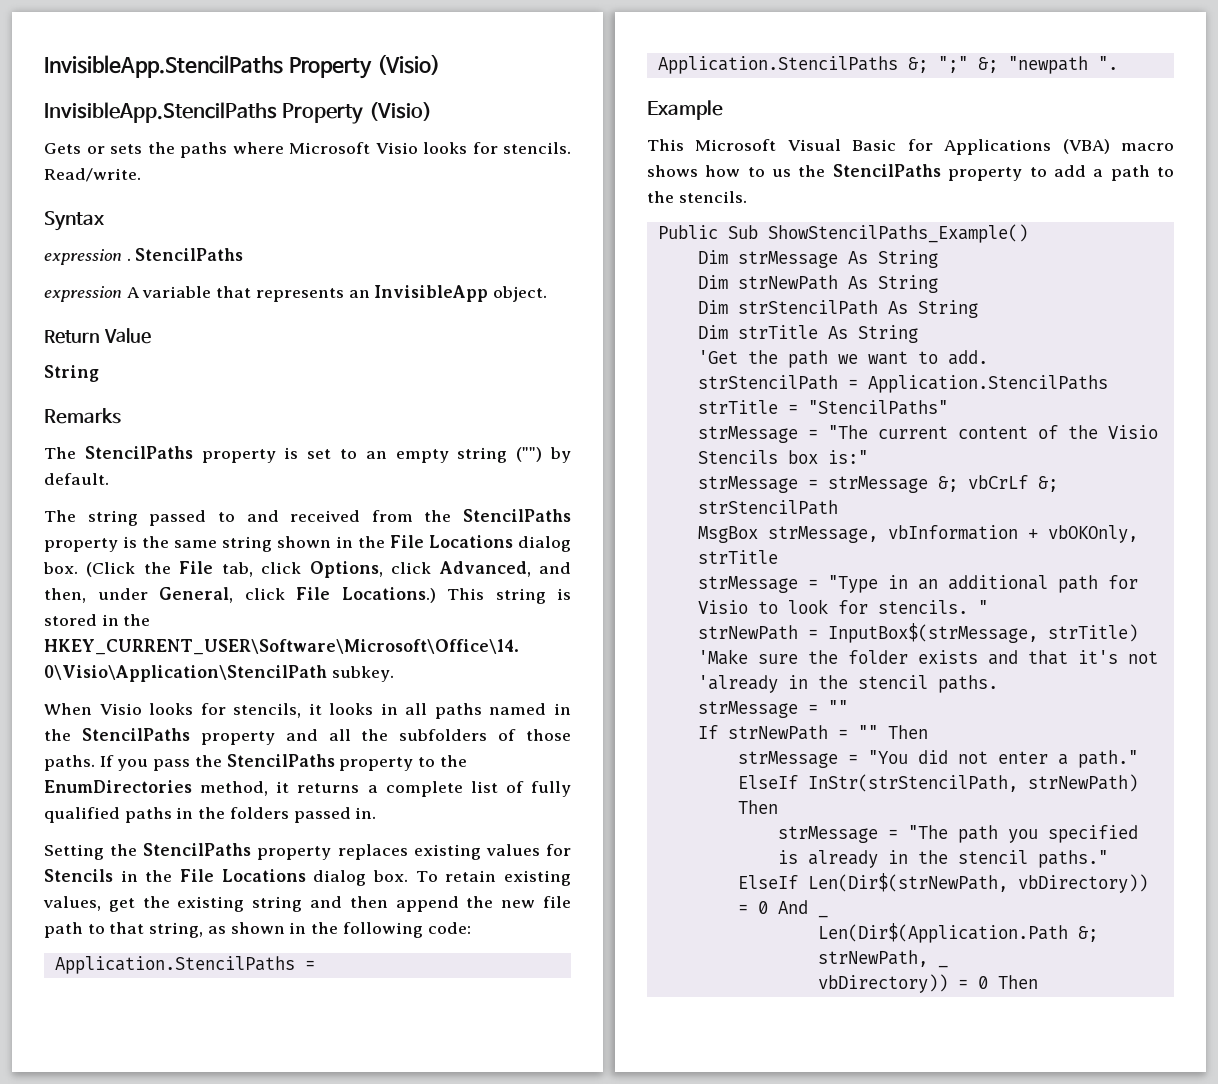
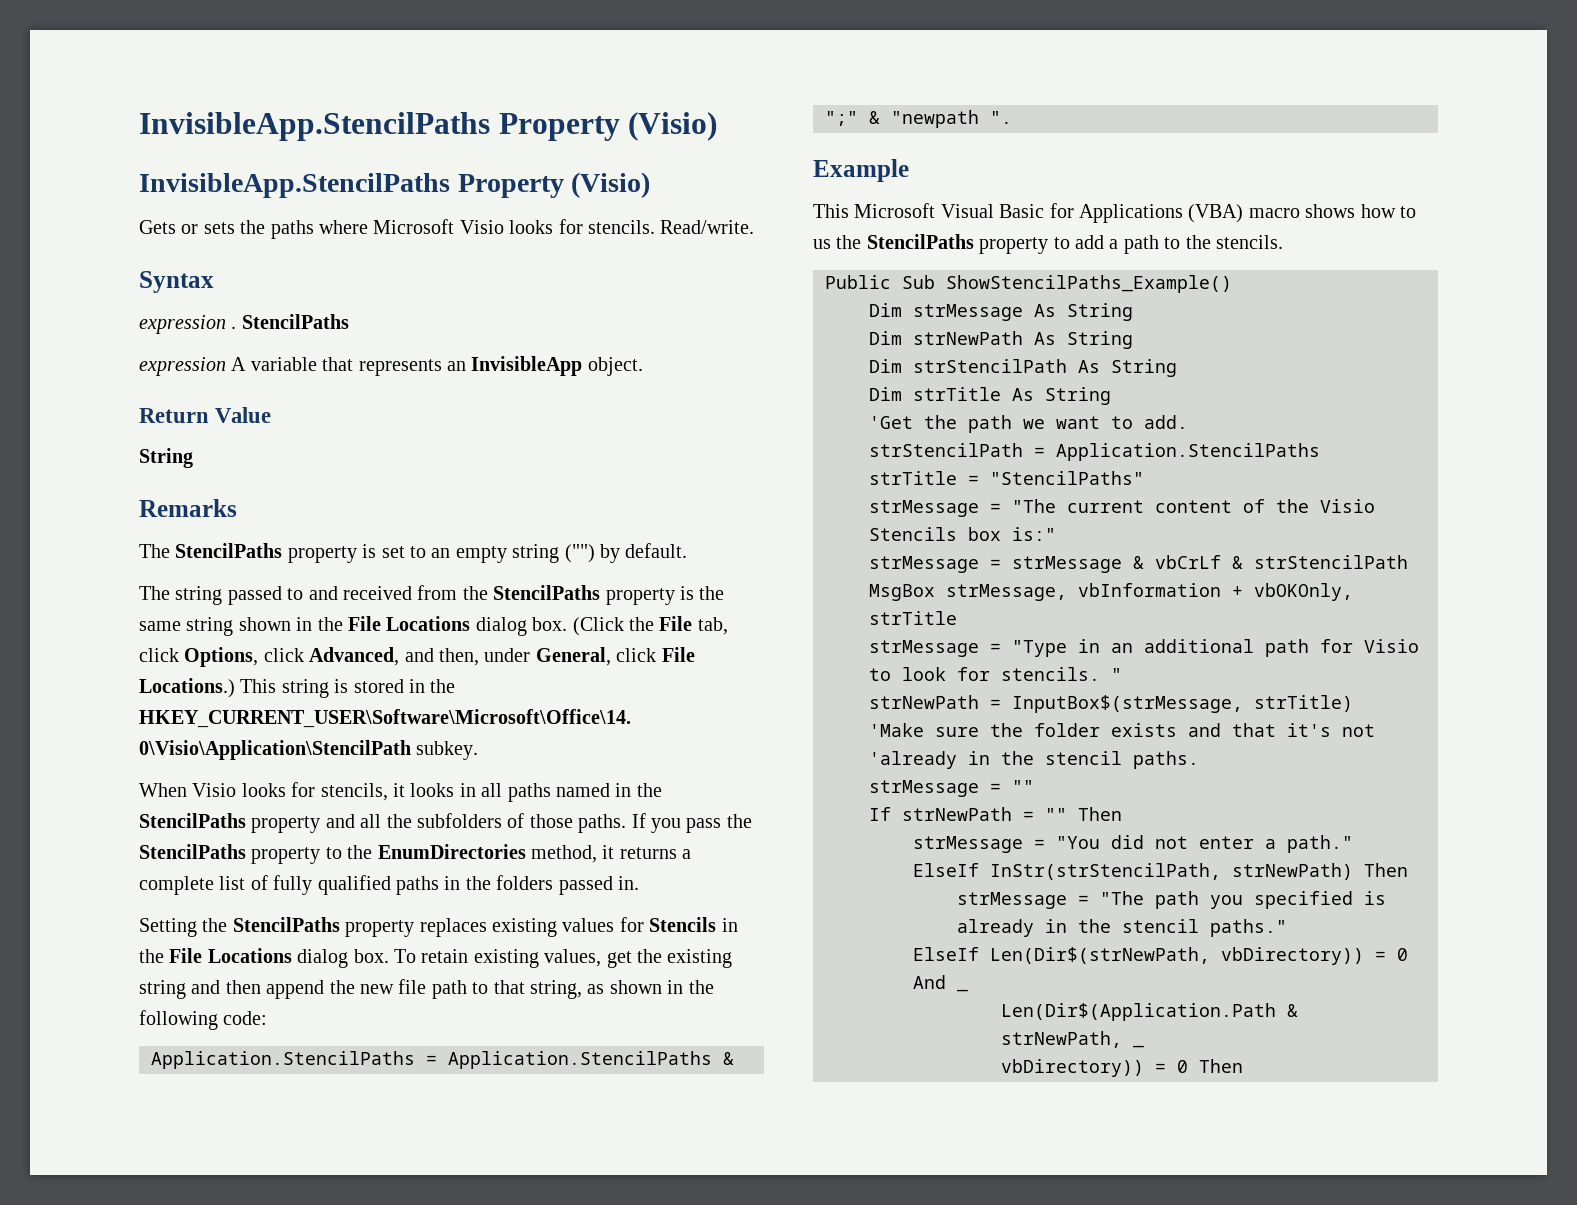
- Application.StencilPaths = Application.StencilPaths &; ";" &; "newpath ".
+ Application.StencilPaths = Application.StencilPaths & ";" & "newpath ".
- strMessage = strMessage &; vbCrLf &; strStencilPath
+ strMessage = strMessage & vbCrLf & strStencilPath
- Len(Dir$(Application.Path &; strNewPath, _
+ Len(Dir$(Application.Path & strNewPath, _

